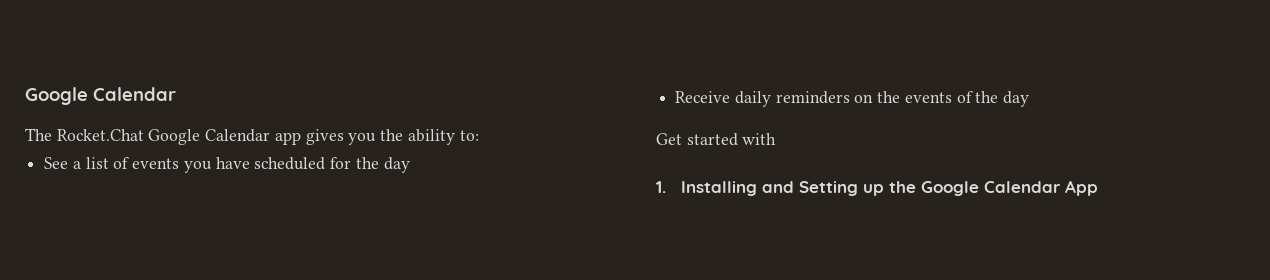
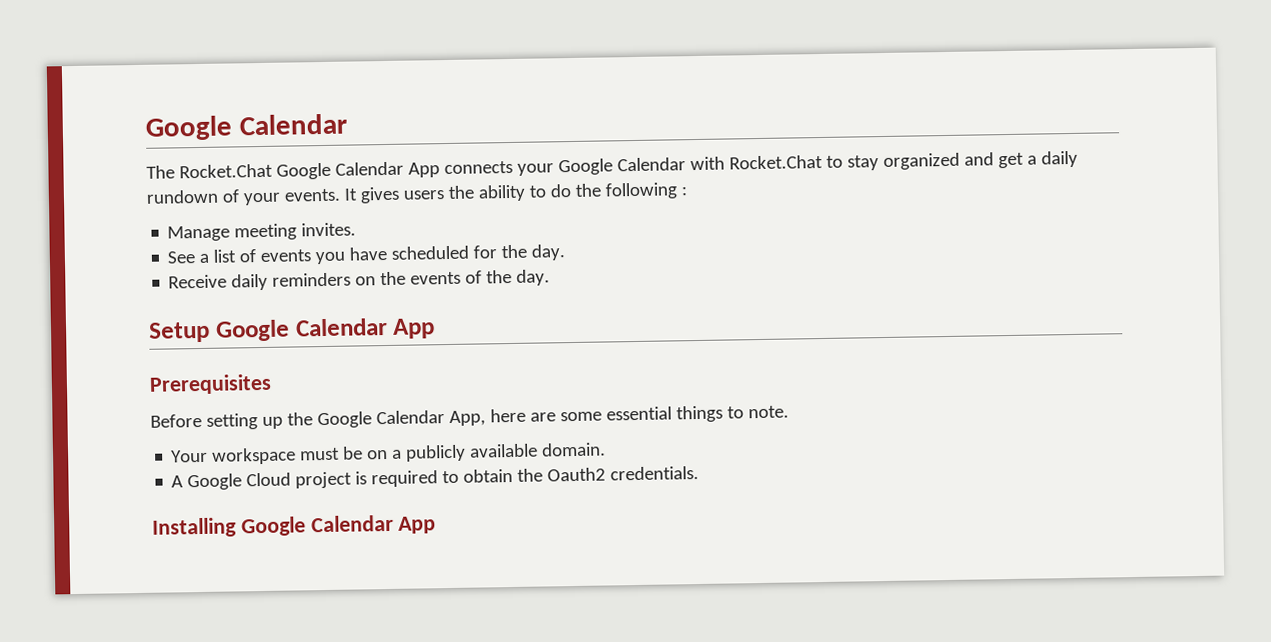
- The Rocket.Chat Google Calendar app gives you the ability to:
+ The Rocket.Chat Google Calendar App connects your Google Calendar with Rocket.Chat to stay organized and get a daily rundown of your events. It gives users the ability to do the following :
+ Manage meeting invites.
- See a list of events you have scheduled for the day
+ See a list of events you have scheduled for the day.
- Receive daily reminders on the events of the day
- Get started with
- 1. Installing and Setting up the Google Calendar App
+ Receive daily reminders on the events of the day.
+ Setup Google Calendar App
+ Prerequisites
+ Before setting up the Google Calendar App, here are some essential things to note.
+ Your workspace must be on a publicly available domain.
+ A Google Cloud project is required to obtain the Oauth2 credentials.
+ Installing Google Calendar App

